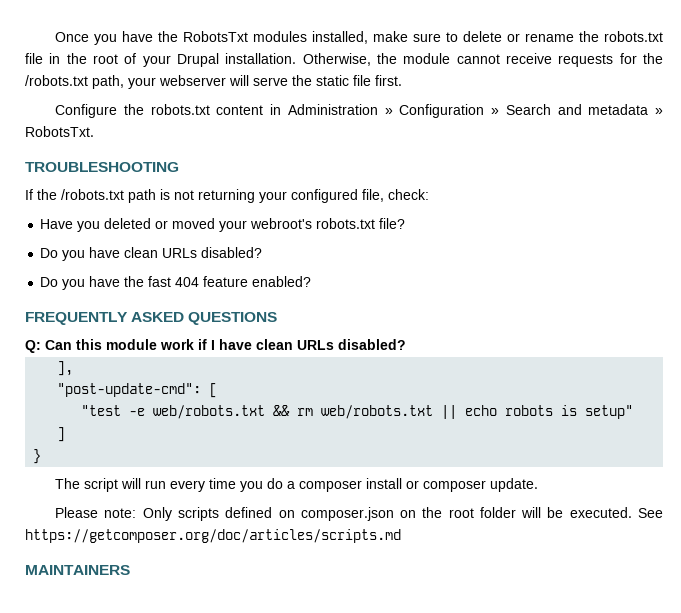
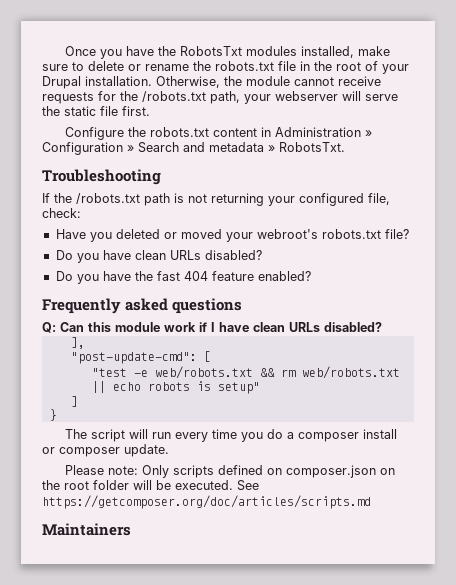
- TROUBLESHOOTING
+ Troubleshooting
- FREQUENTLY ASKED QUESTIONS
+ Frequently asked questions
- MAINTAINERS
+ Maintainers

